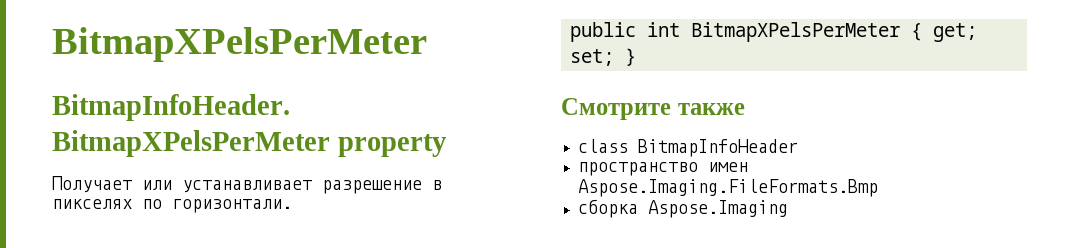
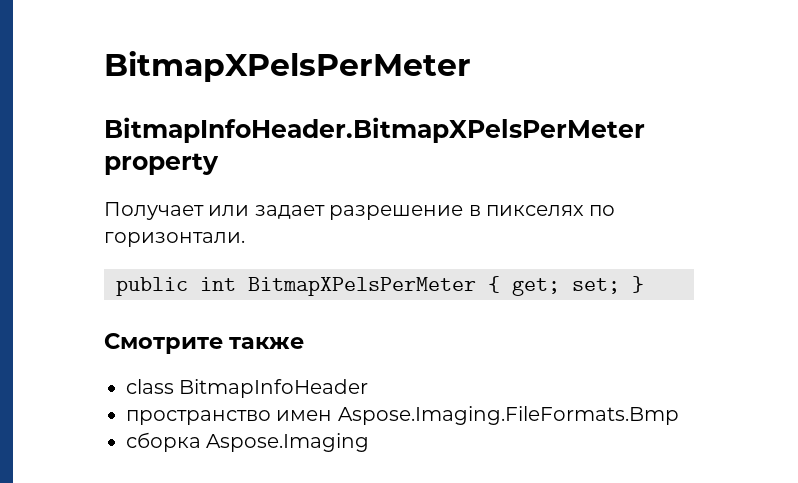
- Получает или устанавливает разрешение в пикселях по горизонтали.
+ Получает или задает разрешение в пикселях по горизонтали.

